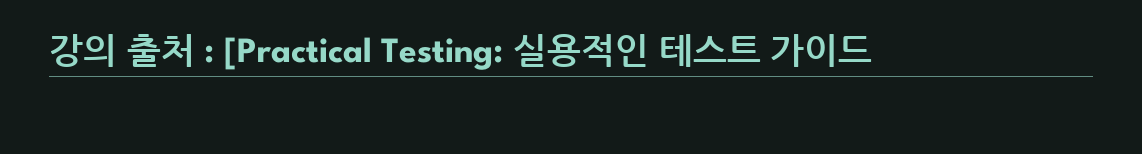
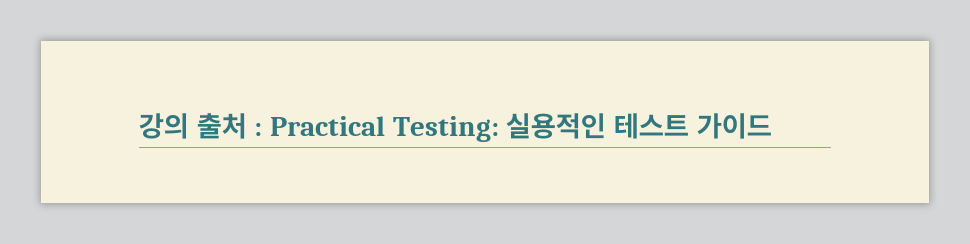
- 강의 출처 : [Practical Testing: 실용적인 테스트 가이드
+ 강의 출처 : Practical Testing: 실용적인 테스트 가이드

